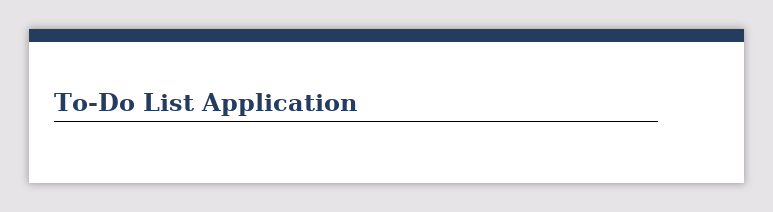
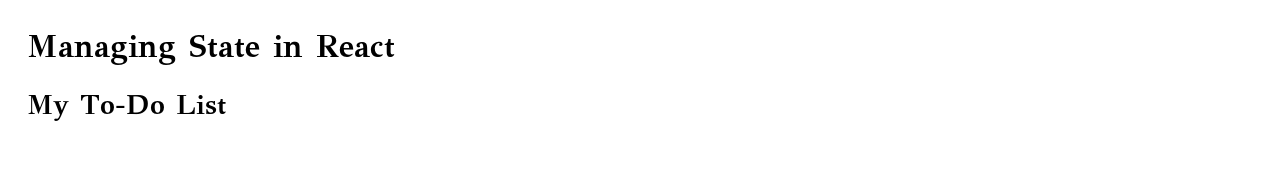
- To-Do List Application
+ Managing State in React
+ My To-Do List

